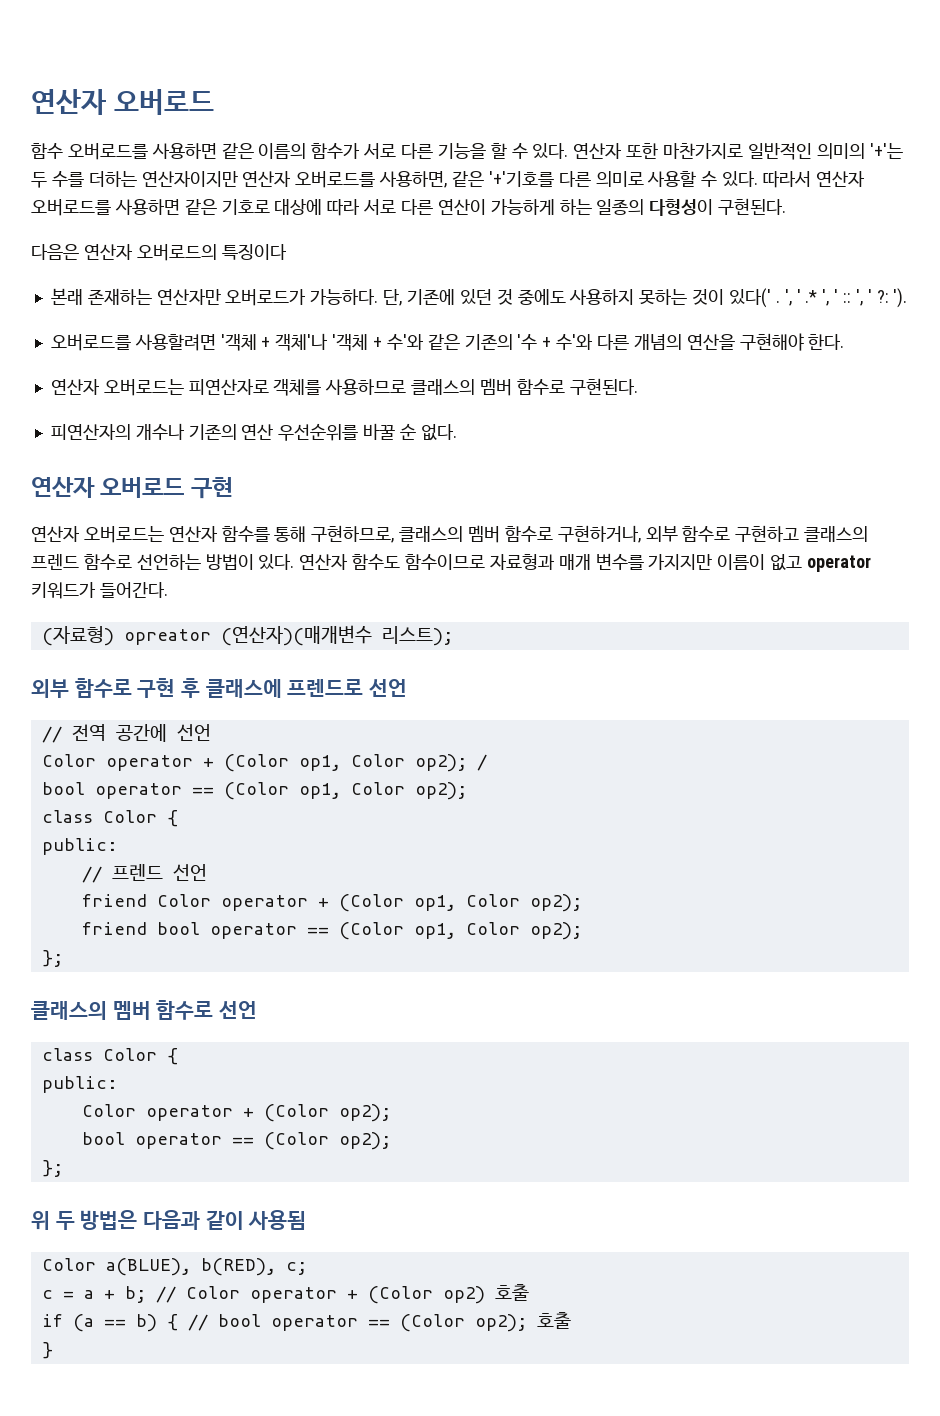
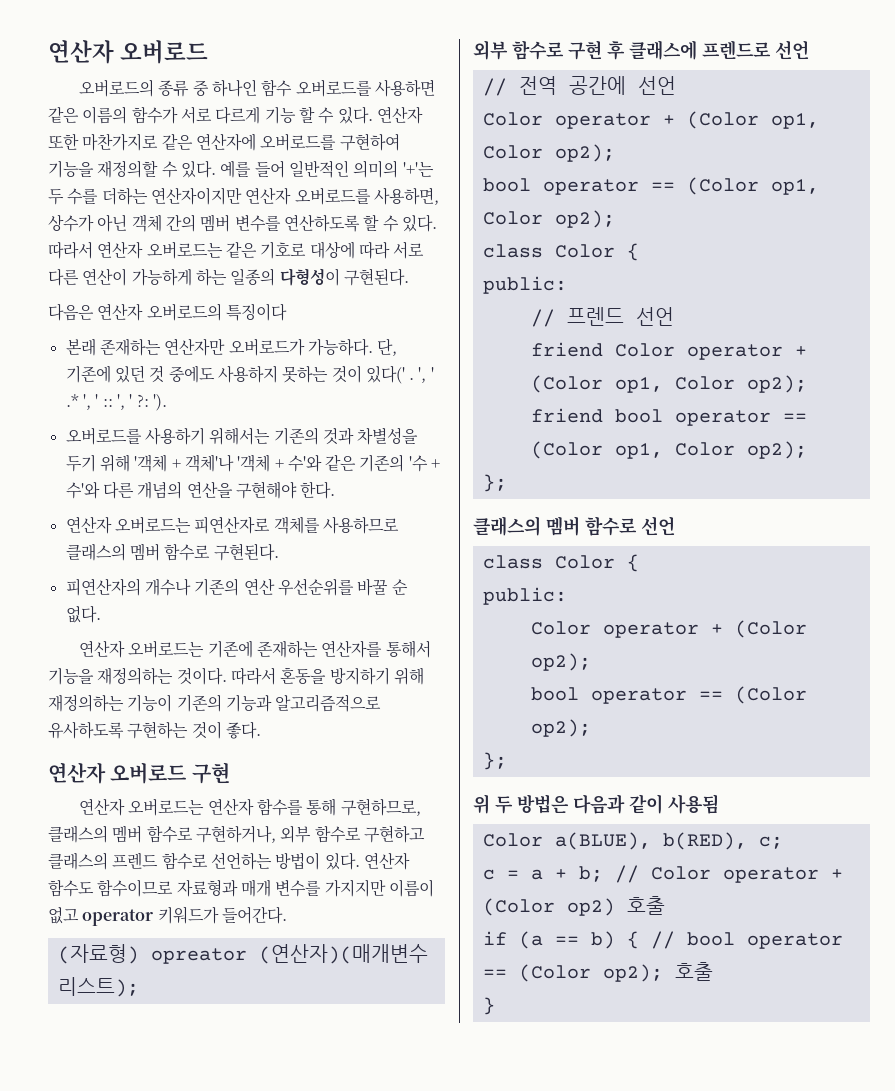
- 함수 오버로드를 사용하면 같은 이름의 함수가 서로 다른 기능을 할 수 있다.
+ 오버로드의 종류 중 하나인 함수 오버로드를 사용하면 같은 이름의 함수가 서로 다르게 기능 할 수 있다.
- 연산자 또한 마찬가지로 일반적인 의미의 '+'는 두 수를 더하는 연산자이지만 연산자 오버로드를 사용하면, 같은 '+'기호를 다른 의미로 사용할 수 있다.
+ 연산자 또한 마찬가지로 같은 연산자에 오버로드를 구현하여 기능을 재정의할 수 있다. 예를 들어 일반적인 의미의 '+'는 두 수를 더하는 연산자이지만 연산자 오버로드를 사용하면, 상수가 아닌 객체 간의 멤버 변수를 연산하도록 할 수 있다.
- 따라서 연산자 오버로드를 사용하면 같은 기호로 대상에 따라 서로 다른 연산이 가능하게 하는 일종의 다형성이 구현된다.
+ 따라서 연산자 오버로드는 같은 기호로 대상에 따라 서로 다른 연산이 가능하게 하는 일종의 다형성이 구현된다.
- 오버로드를 사용할려면 '객체 + 객체'나 '객체 + 수'와 같은 기존의 '수 + 수'와 다른 개념의 연산을 구현해야 한다.
+ 오버로드를 사용하기 위해서는 기존의 것과 차별성을 두기 위해 '객체 + 객체'나 '객체 + 수'와 같은 기존의 '수 + 수'와 다른 개념의 연산을 구현해야 한다.
+ 연산자 오버로드는 기존에 존재하는 연산자를 통해서 기능을 재정의하는 것이다. 따라서 혼동을 방지하기 위해 재정의하는 기능이 기존의 기능과 알고리즘적으로 유사하도록 구현하는 것이 좋다.
  // 전역 공간에 선언
- Color operator + (Color op1, Color op2); /
+ Color operator + (Color op1, Color op2);

